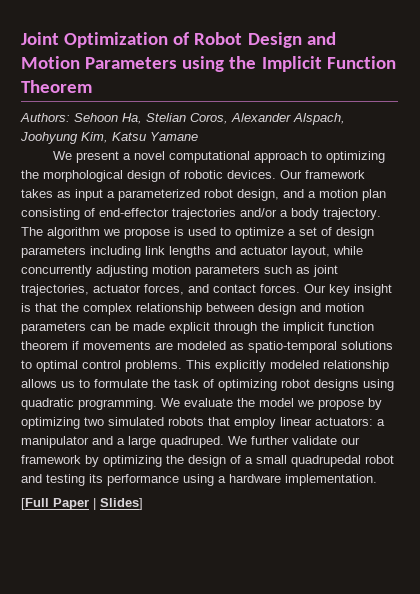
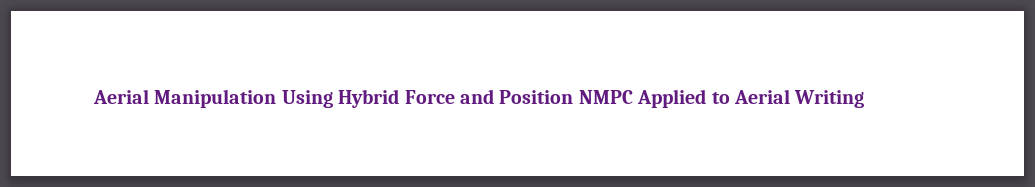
- Joint Optimization of Robot Design and Motion Parameters using the Implicit Function Theorem
- Authors: Sehoon Ha, Stelian Coros, Alexander Alspach, Joohyung Kim, Katsu Yamane
- We present a novel computational approach to optimizing the morphological design of robotic devices. Our framework takes as input a parameterized robot design, and a motion plan consisting of end-effector trajectories and/or a body trajectory. The algorithm we propose is used to optimize a set of design parameters including link lengths and actuator layout, while concurrently adjusting motion parameters such as joint trajectories, actuator forces, and contact forces. Our key insight is that the complex relationship between design and motion parameters can be made explicit through the implicit function theorem if movements are modeled as spatio-temporal solutions to optimal control problems. This explicitly modeled relationship allows us to formulate the task of optimizing robot designs using quadratic programming. We evaluate the model we propose by optimizing two simulated robots that employ linear actuators: a manipulator and a large quadruped. We further validate our framework by optimizing the design of a small quadrupedal robot and testing its performance using a hardware implementation.
- [Full Paper | Slides]
+ Aerial Manipulation Using Hybrid Force and Position NMPC Applied to Aerial Writing

